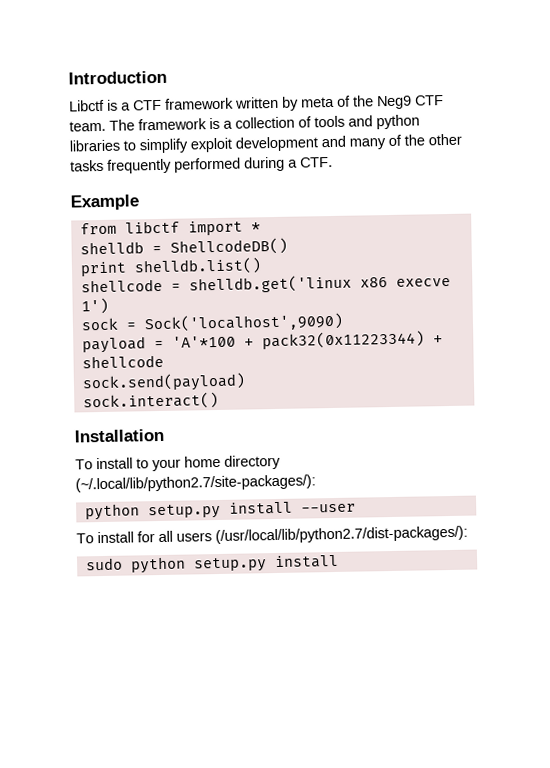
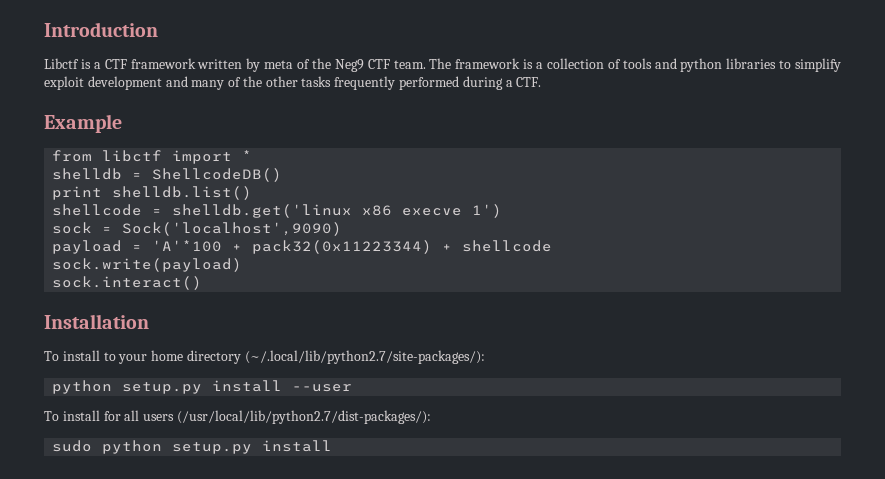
- sock.send(payload)
+ sock.write(payload)

